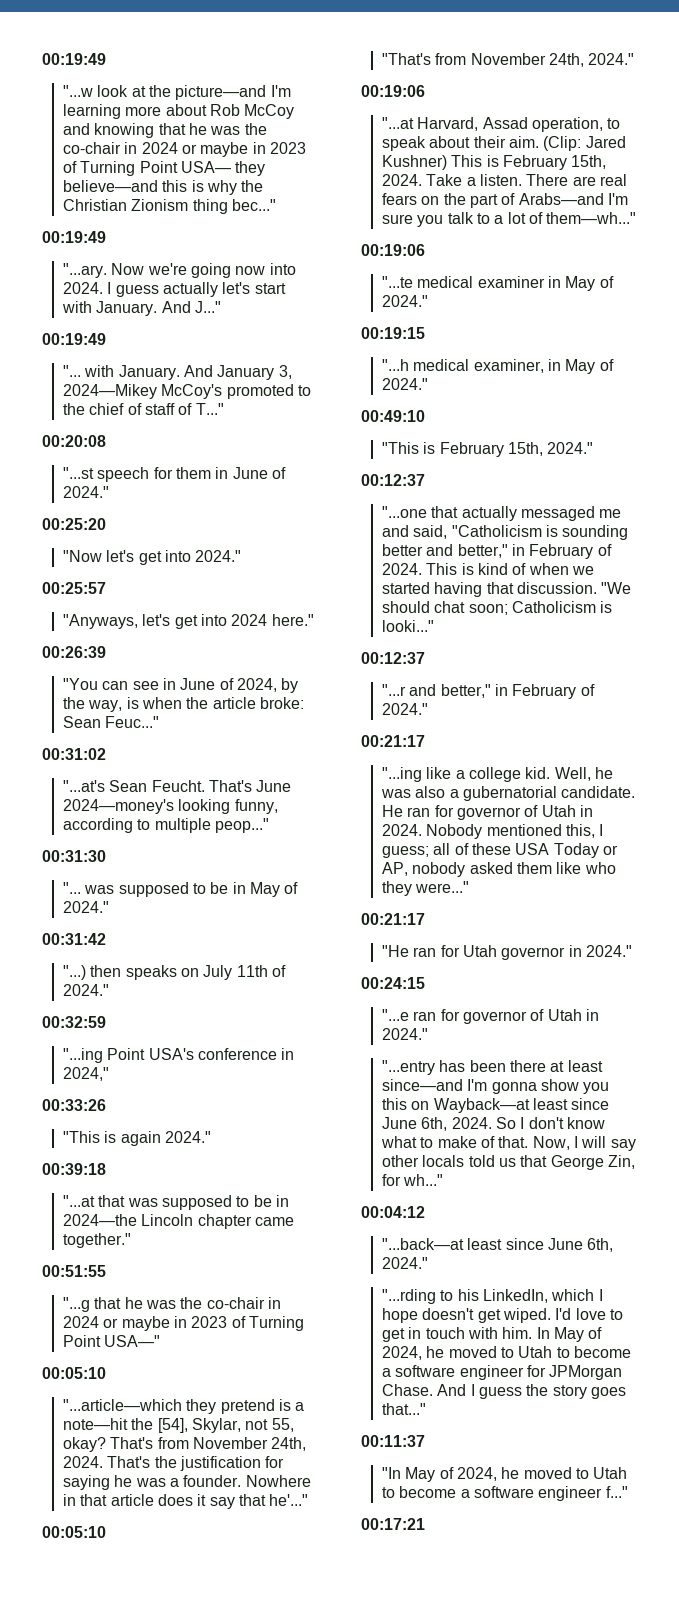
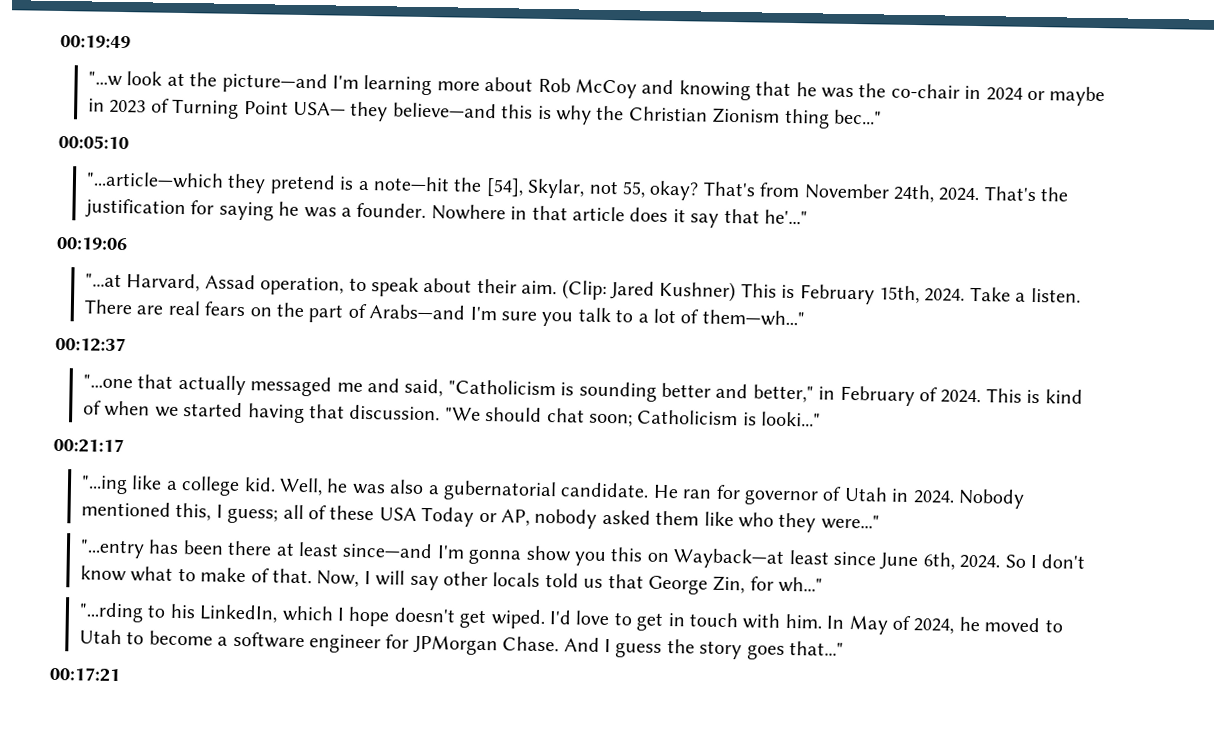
  "...w look at the picture—and I'm learning more about Rob McCoy and knowing that he was the co-chair in 2024 or maybe in 2023 of Turning Point USA— they believe—and this is why the Christian Zionism thing bec..."
- 00:19:49
- "...ary. Now we're going now into 2024. I guess actually let's start with January. And J..."
- 00:19:49
- "... with January. And January 3, 2024—Mikey McCoy's promoted to the chief of staff of T..."
- 00:20:08
- "...st speech for them in June of 2024."
- 00:25:20
- "Now let's get into 2024."
- 00:25:57
- "Anyways, let's get into 2024 here."
- 00:26:39
- "You can see in June of 2024, by the way, is when the article broke: Sean Feuc..."
- 00:31:02
- "...at's Sean Feucht. That's June 2024—money's looking funny, according to multiple peop..."
- 00:31:30
- "... was supposed to be in May of 2024."
- 00:31:42
- "...) then speaks on July 11th of 2024."
- 00:32:59
- "...ing Point USA's conference in 2024,"
- 00:33:26
- "This is again 2024."
- 00:39:18
- "...at that was supposed to be in 2024—the Lincoln chapter came together."
- 00:51:55
- "...g that he was the co-chair in 2024 or maybe in 2023 of Turning Point USA—"
  Nowhere in that article does it say that he'..."
- 00:05:10
- "That's from November 24th, 2024."
  There are real fears on the part of Arabs—and I'm sure you talk to a lot of them—wh..."
- 00:19:06
- "...te medical examiner in May of 2024."
- 00:19:15
- "...h medical examiner, in May of 2024."
- 00:49:10
- "This is February 15th, 2024."
  "We should chat soon; Catholicism is looki..."
- 00:12:37
- "...r and better," in February of 2024."
  Nobody mentioned this, I guess; all of these USA Today or AP, nobody asked them like who they were..."
- 00:21:17
- "He ran for Utah governor in 2024."
- 00:24:15
- "...e ran for governor of Utah in 2024."
- 00:04:12
- "...back—at least since June 6th, 2024."
- 00:11:37
- "In May of 2024, he moved to Utah to become a software engineer f..."

